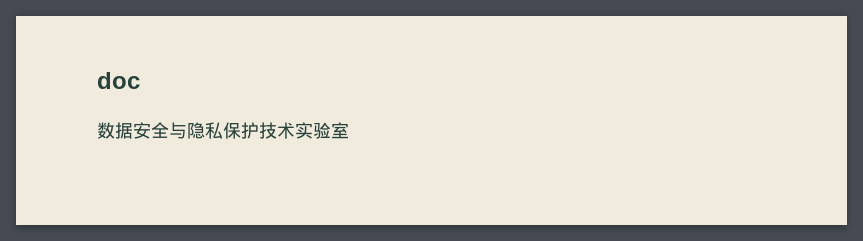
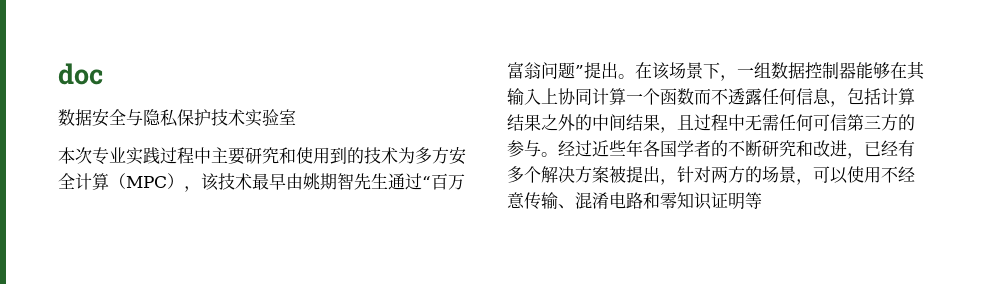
+ 本次专业实践过程中主要研究和使用到的技术为多方安全计算（MPC），该技术最早由姚期智先生通过“百万富翁问题”提出。在该场景下，一组数据控制器能够在其输入上协同计算一个函数而不透露任何信息，包括计算结果之外的中间结果，且过程中无需任何可信第三方的参与。经过近些年各国学者的不断研究和改进，已经有多个解决方案被提出，针对两方的场景，可以使用不经意传输、混淆电路和零知识证明等

